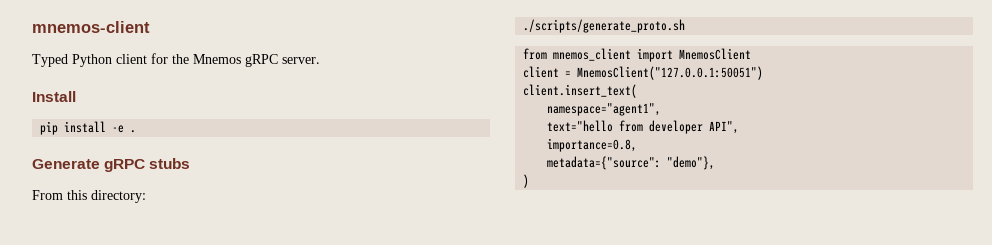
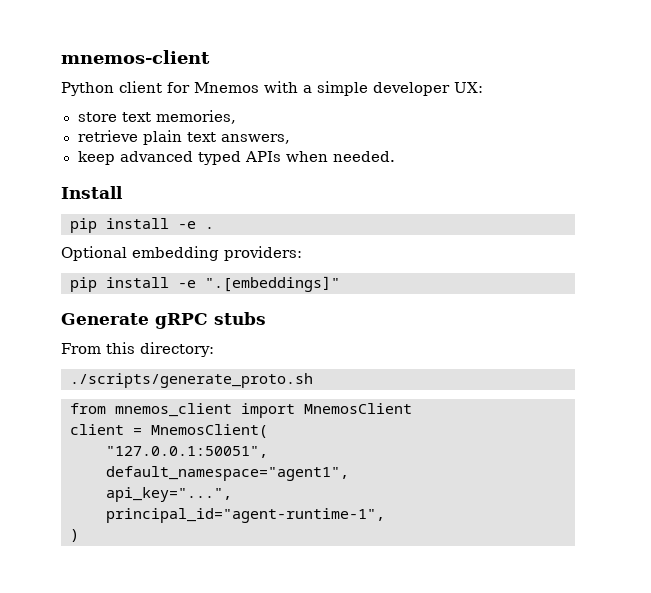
- Typed Python client for the Mnemos gRPC server.
+ Python client for Mnemos with a simple developer UX:
+ store text memories,
+ retrieve plain text answers,
+ keep advanced typed APIs when needed.
+ Optional embedding providers:
+ pip install -e ".[embeddings]"
- client = MnemosClient("127.0.0.1:50051")
- client.insert_text(
- namespace="agent1",
- text="hello from developer API",
- importance=0.8,
- metadata={"source": "demo"},
+ client = MnemosClient(
+ "127.0.0.1:50051",
+ default_namespace="agent1",
+ api_key="...",
+ principal_id="agent-runtime-1",

